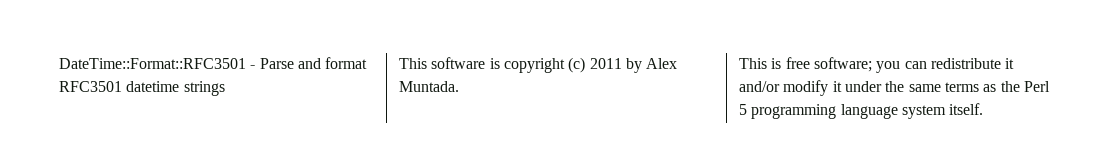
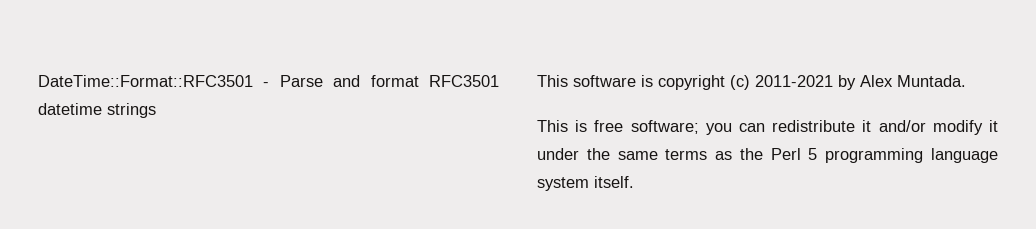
- This software is copyright (c) 2011 by Alex Muntada.
+ This software is copyright (c) 2011-2021 by Alex Muntada.

